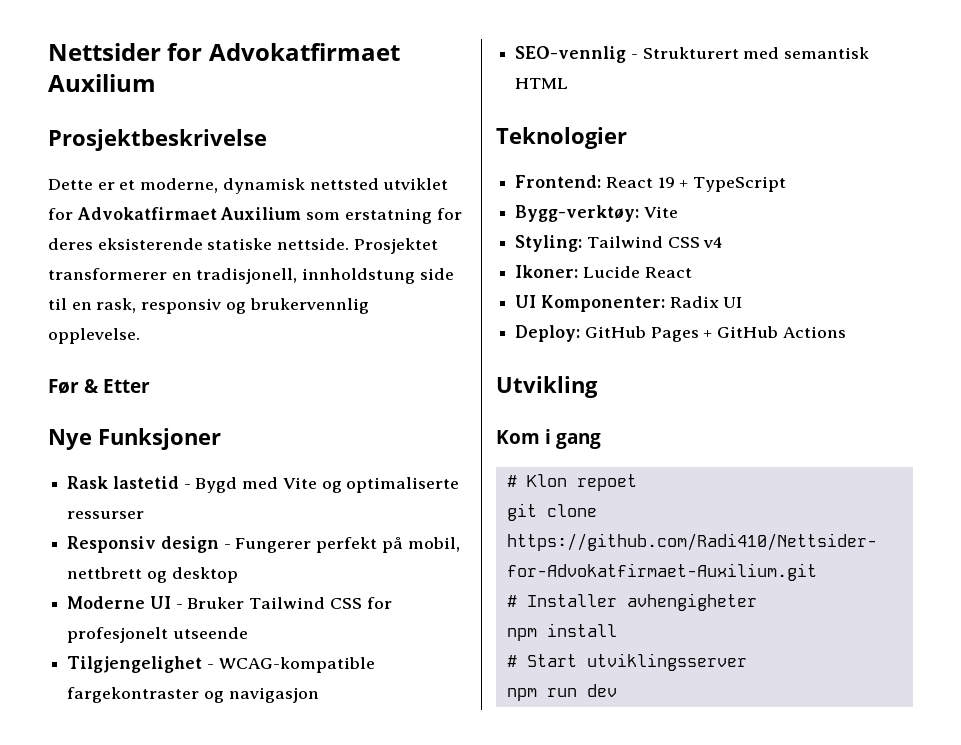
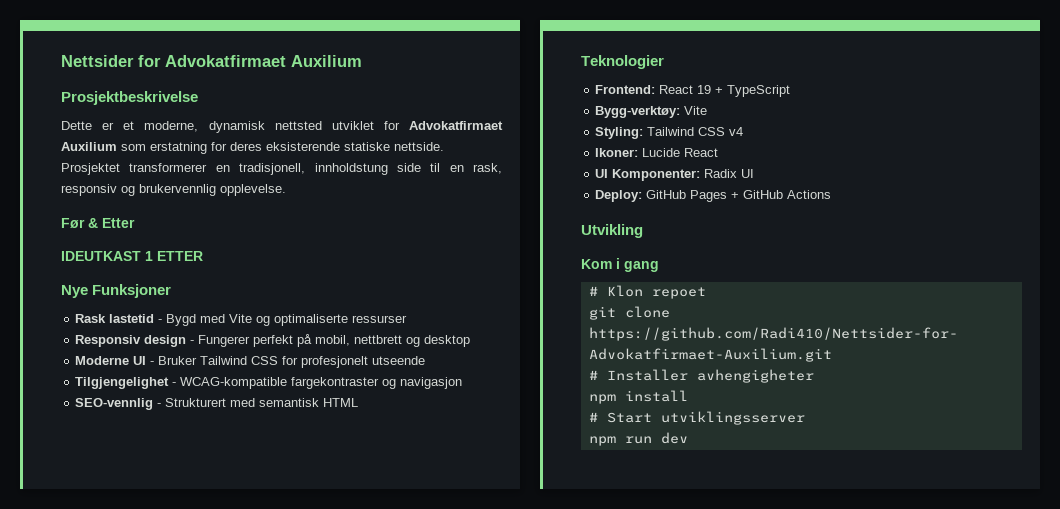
+ IDEUTKAST 1 ETTER

